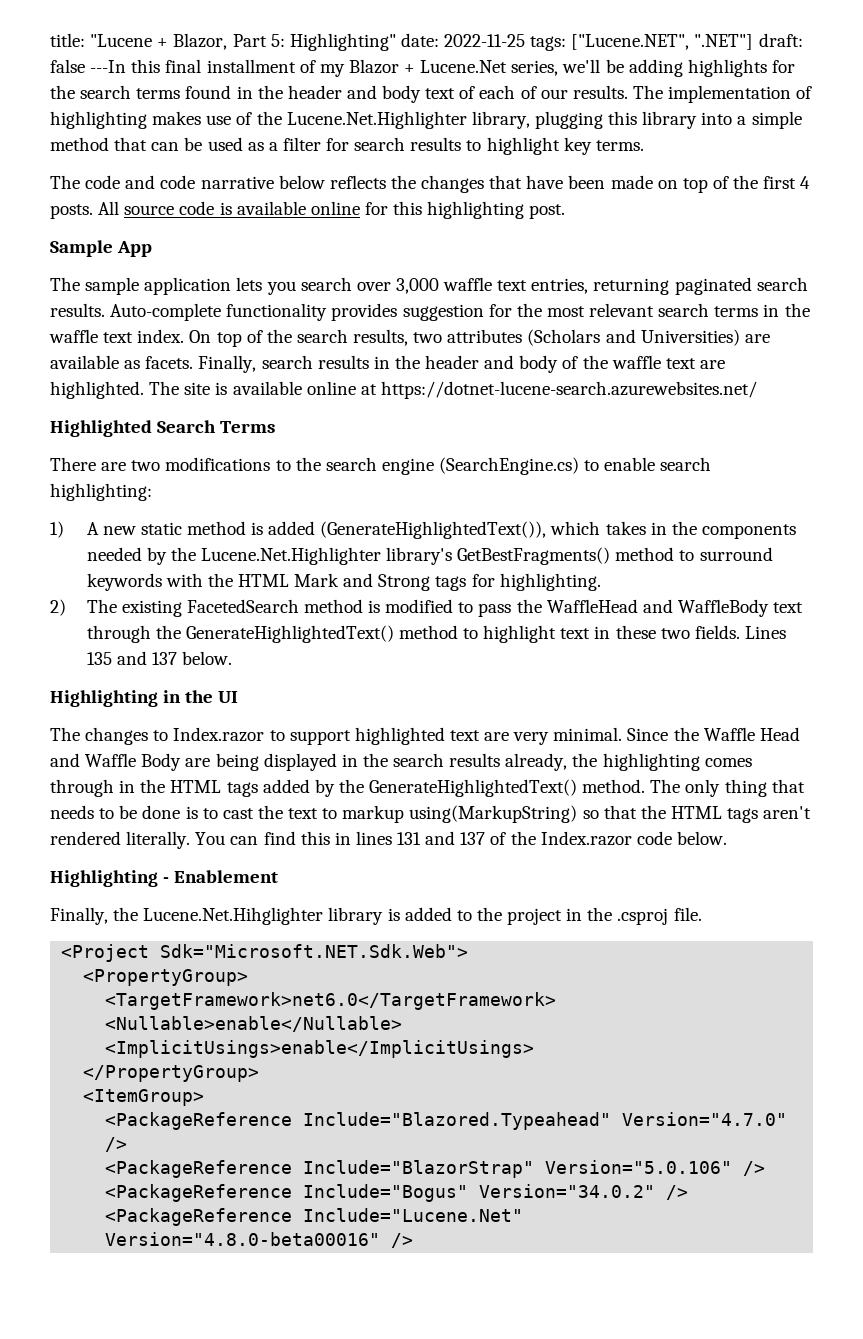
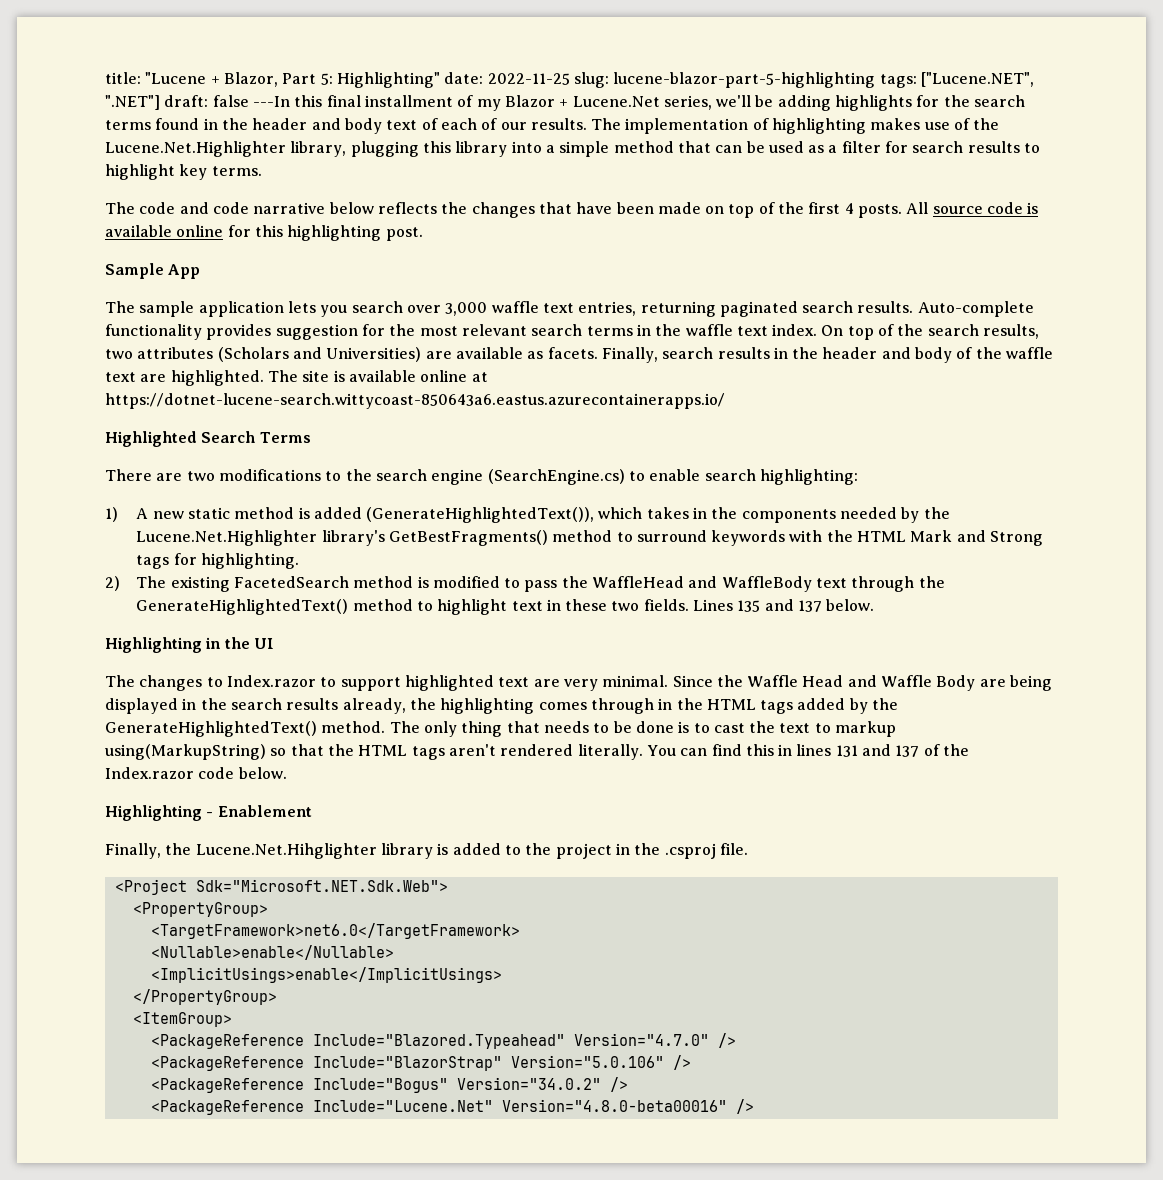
- title: "Lucene + Blazor, Part 5: Highlighting" date: 2022-11-25 tags: ["Lucene.NET", ".NET"] draft: false ---In this final installment of my Blazor + Lucene.Net series, we'll be adding highlights for the search terms found in the header and body text of each of our results.
+ title: "Lucene + Blazor, Part 5: Highlighting" date: 2022-11-25 slug: lucene-blazor-part-5-highlighting tags: ["Lucene.NET", ".NET"] draft: false ---In this final installment of my Blazor + Lucene.Net series, we'll be adding highlights for the search terms found in the header and body text of each of our results.
- The site is available online at https://dotnet-lucene-search.azurewebsites.net/
+ The site is available online at https://dotnet-lucene-search.wittycoast-850643a6.eastus.azurecontainerapps.io/

